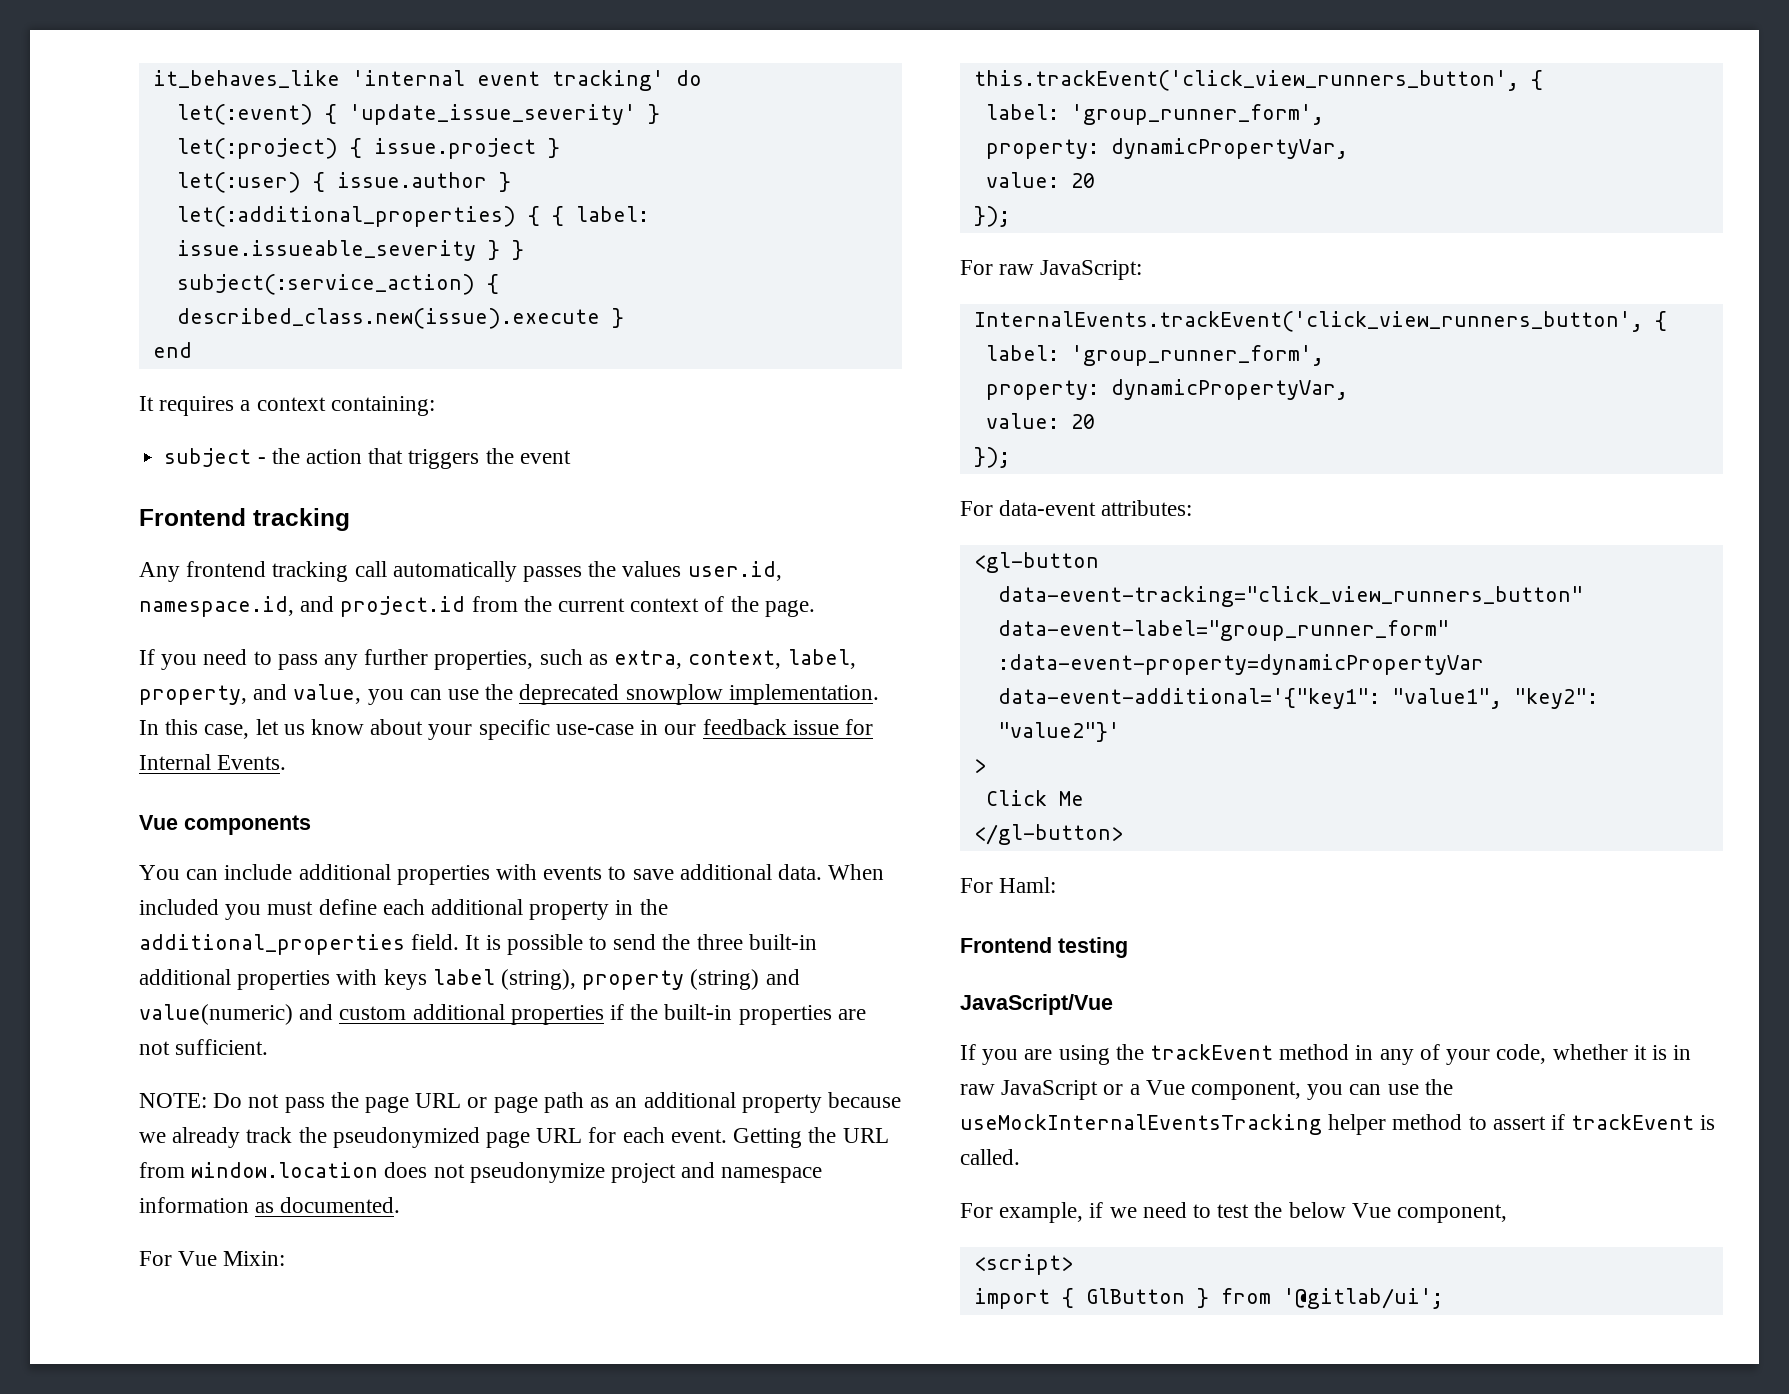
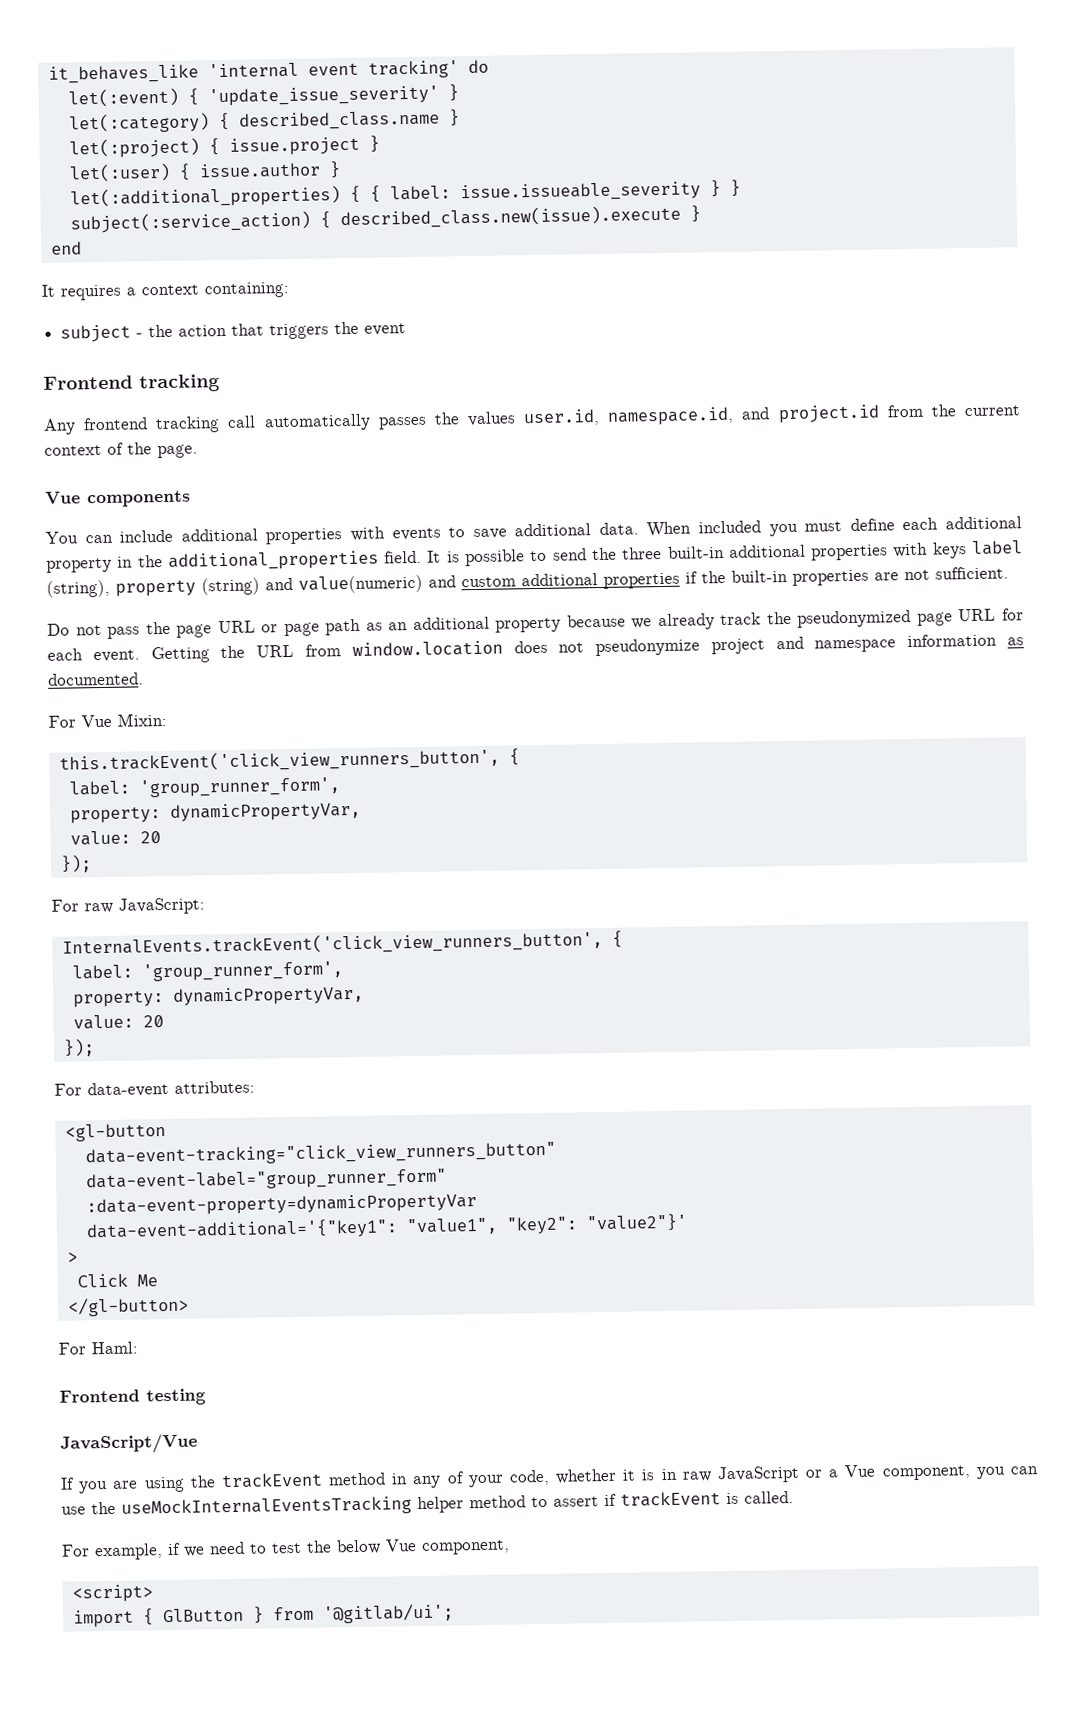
+ let(:category) { described_class.name }
- If you need to pass any further properties, such as extra, context, label, property, and value, you can use the deprecated snowplow implementation. In this case, let us know about your specific use-case in our feedback issue for Internal Events.
- NOTE: Do not pass the page URL or page path as an additional property because we already track the pseudonymized page URL for each event.
+ Do not pass the page URL or page path as an additional property because we already track the pseudonymized page URL for each event.

